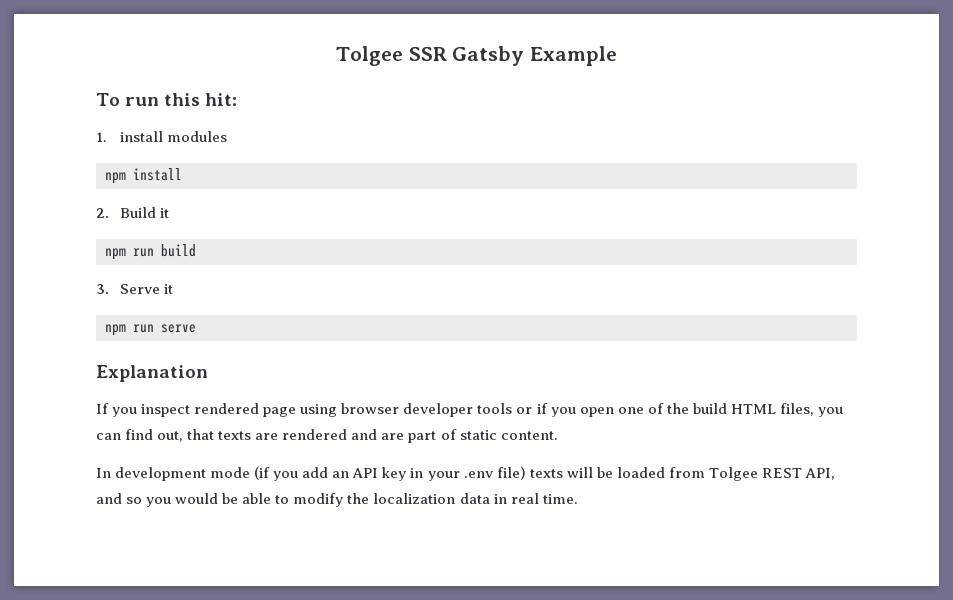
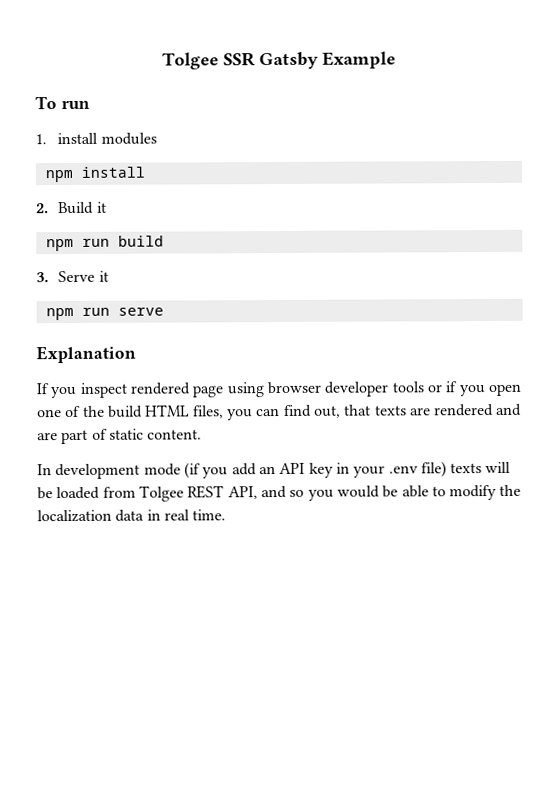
- To run this hit:
+ To run

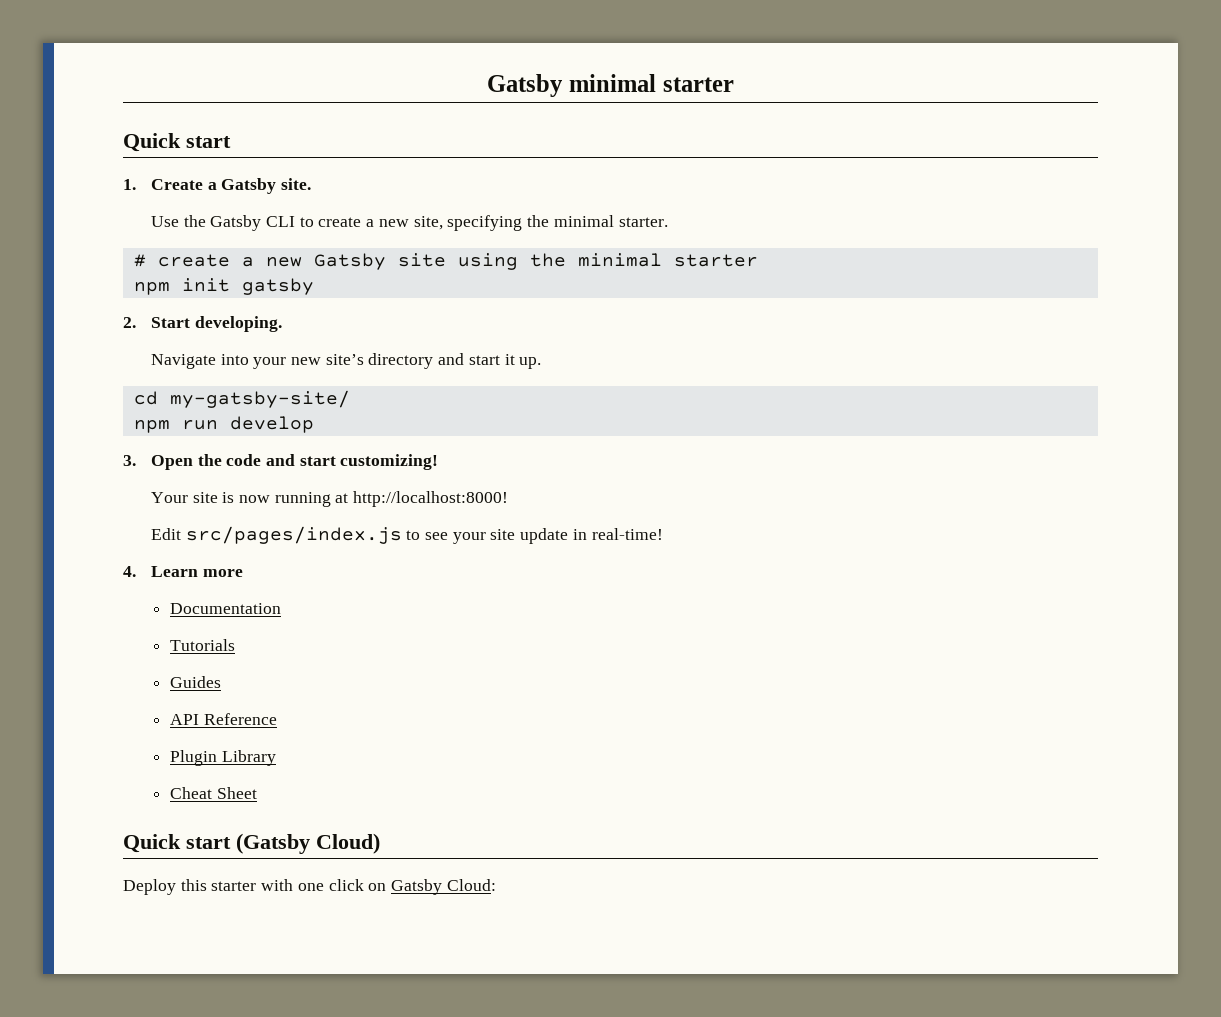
- Tolgee SSR Gatsby Example
- To run
- 1. install modules
- npm install
+ Gatsby minimal starter
+ Quick start
+ 1. Create a Gatsby site.
+ Use the Gatsby CLI to create a new site, specifying the minimal starter.
+ # create a new Gatsby site using the minimal starter
+ npm init gatsby
- 2. Build it
- npm run build
+ 2. Start developing.
+ Navigate into your new site’s directory and start it up.
+ cd my-gatsby-site/
+ npm run develop
- 3. Serve it
- npm run serve
- Explanation
- If you inspect rendered page using browser developer tools or if you open one of the build HTML files, you can find out, that texts are rendered and are part of static content.
- In development mode (if you add an API key in your .env file) texts will be loaded from Tolgee REST API, and so you would be able to modify the localization data in real time.
+ 3. Open the code and start customizing!
+ Your site is now running at http://localhost:8000!
+ Edit src/pages/index.js to see your site update in real-time!
+ 4. Learn more
+ Documentation
+ Tutorials
+ Guides
+ API Reference
+ Plugin Library
+ Cheat Sheet
+ Quick start (Gatsby Cloud)
+ Deploy this starter with one click on Gatsby Cloud:

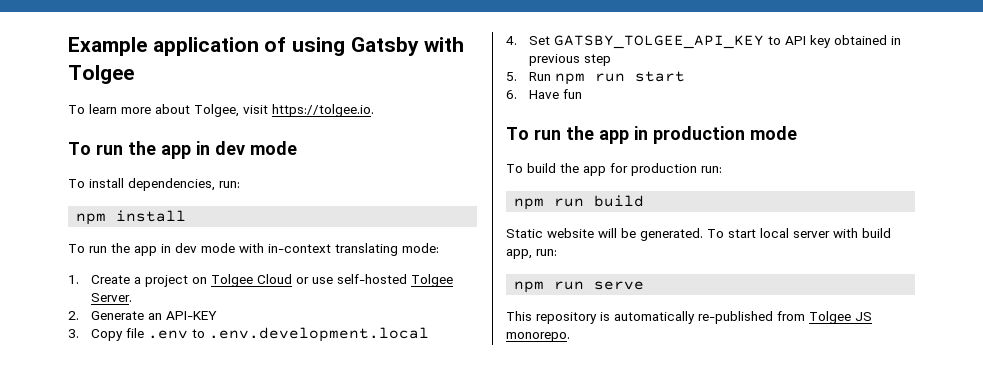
- Gatsby minimal starter
- Quick start
- 1. Create a Gatsby site.
- Use the Gatsby CLI to create a new site, specifying the minimal starter.
- # create a new Gatsby site using the minimal starter
- npm init gatsby
- 2. Start developing.
- Navigate into your new site’s directory and start it up.
- cd my-gatsby-site/
- npm run develop
- 3. Open the code and start customizing!
- Your site is now running at http://localhost:8000!
- Edit src/pages/index.js to see your site update in real-time!
- 4. Learn more
- Documentation
- Tutorials
- Guides
- API Reference
- Plugin Library
- Cheat Sheet
- Quick start (Gatsby Cloud)
- Deploy this starter with one click on Gatsby Cloud:
+ Example application of using Gatsby with Tolgee
+ To learn more about Tolgee, visit https://tolgee.io.
+ To run the app in dev mode
+ To install dependencies, run:
+ npm install
+ To run the app in dev mode with in-context translating mode:
+ 1. Create a project on Tolgee Cloud or use self-hosted Tolgee Server.
+ 2. Generate an API-KEY
+ 3. Copy file .env to .env.development.local
+ 4. Set GATSBY_TOLGEE_API_KEY to API key obtained in previous step
+ 5. Run npm run start
+ 6. Have fun
+ To run the app in production mode
+ To build the app for production run:
+ npm run build
+ Static website will be generated. To start local server with build app, run:
+ npm run serve
+ This repository is automatically re-published from Tolgee JS monorepo.

